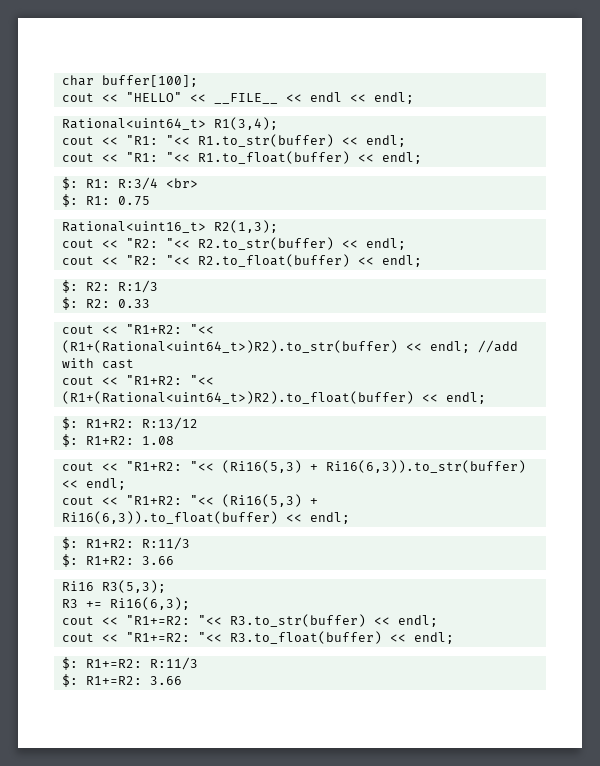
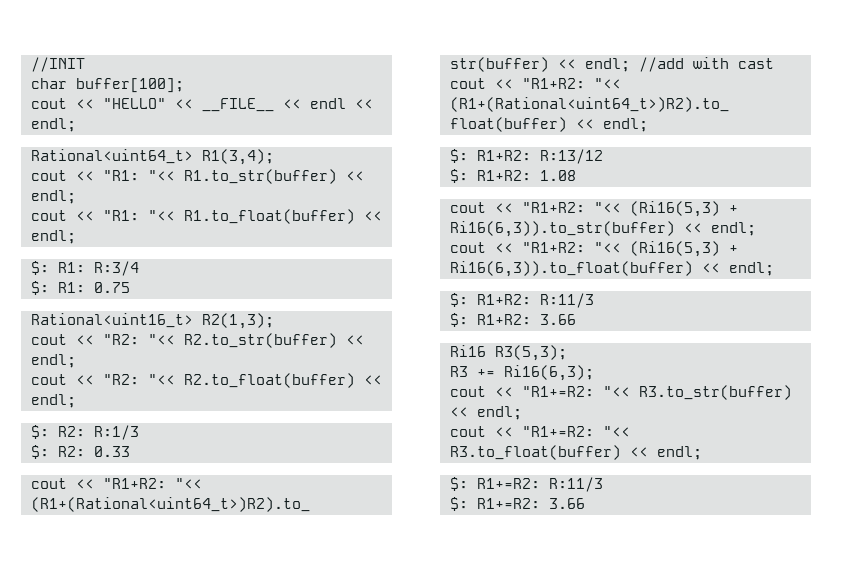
+ //INIT
- $: R1: R:3/4 <br>
+ $: R1: R:3/4

